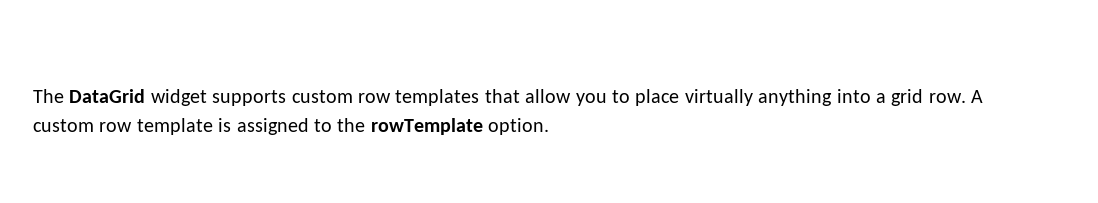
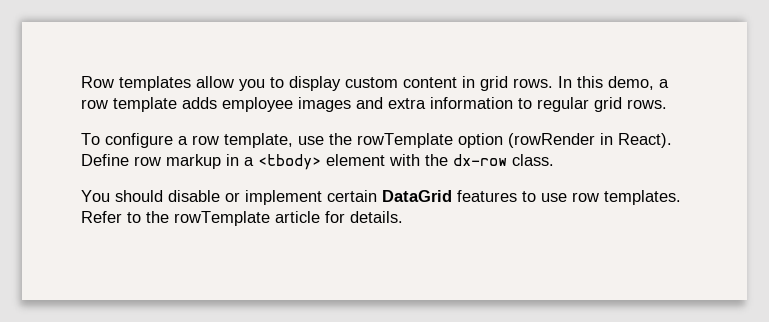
- The DataGrid widget supports custom row templates that allow you to place virtually anything into a grid row. A custom row template is assigned to the rowTemplate option.
+ Row templates allow you to display custom content in grid rows. In this demo, a row template adds employee images and extra information to regular grid rows.
+ To configure a row template, use the rowTemplate option (rowRender in React). Define row markup in a <tbody> element with the dx-row class.
+ You should disable or implement certain DataGrid features to use row templates. Refer to the rowTemplate article for details.

